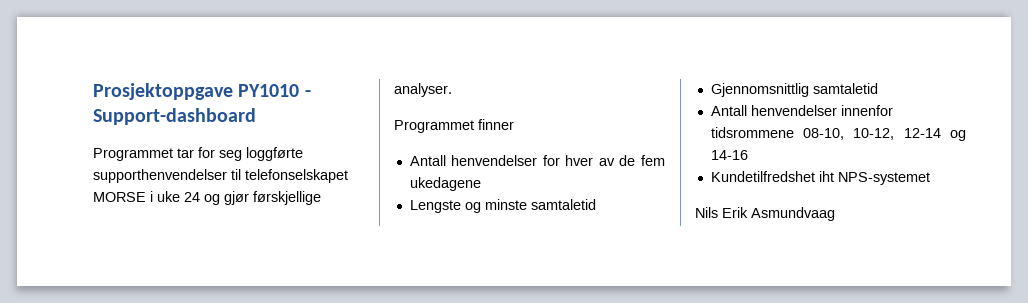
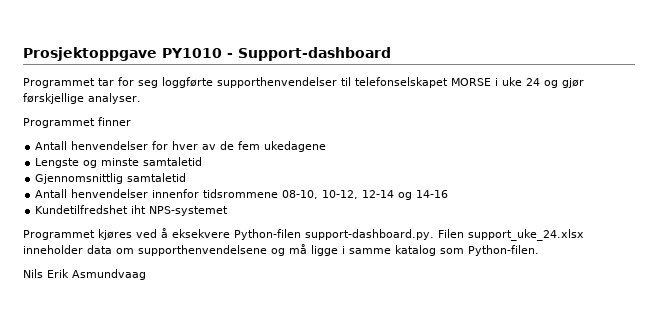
+ Programmet kjøres ved å eksekvere Python-filen support-dashboard.py. Filen support_uke_24.xlsx inneholder data om supporthenvendelsene og må ligge i samme katalog som Python-filen.

